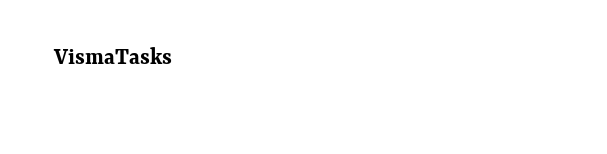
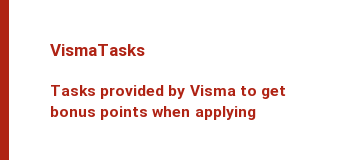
+ Tasks provided by Visma to get bonus points when applying

